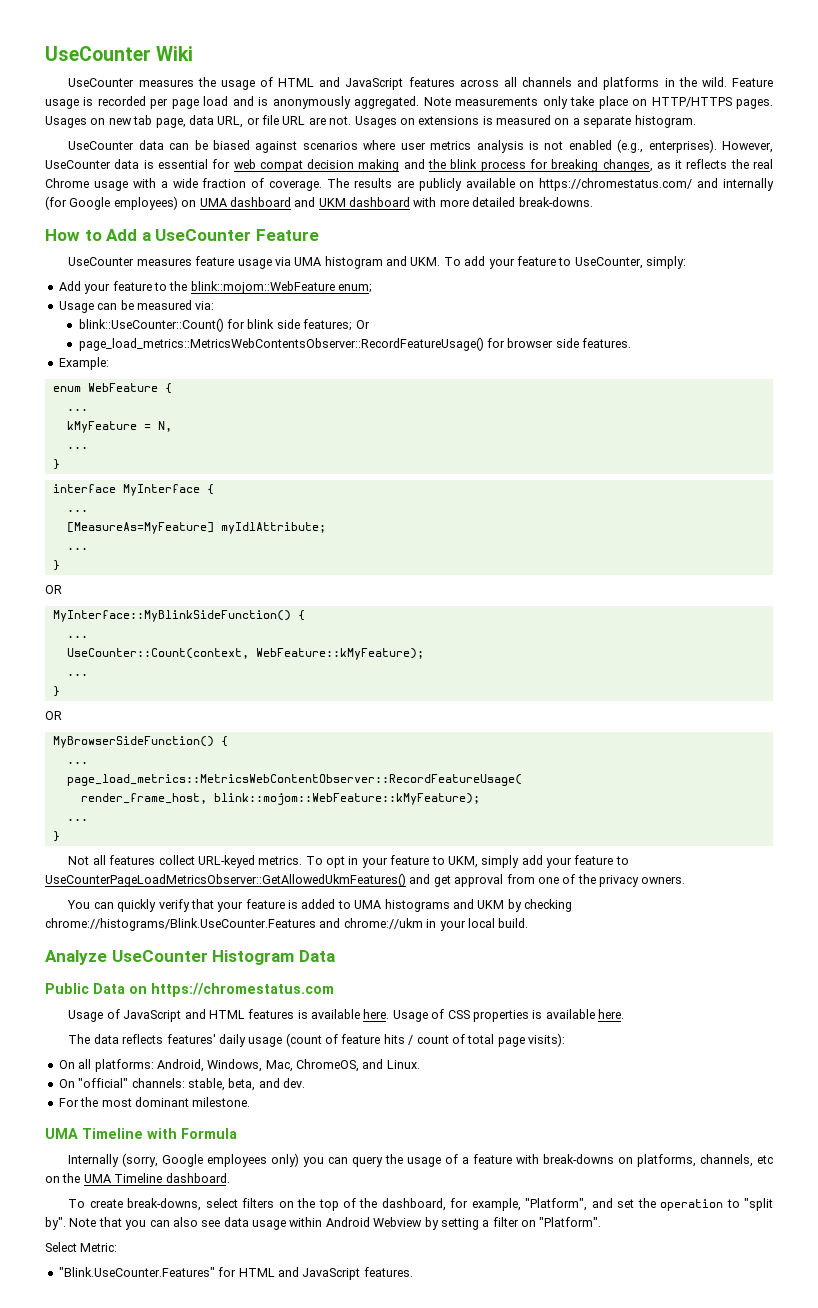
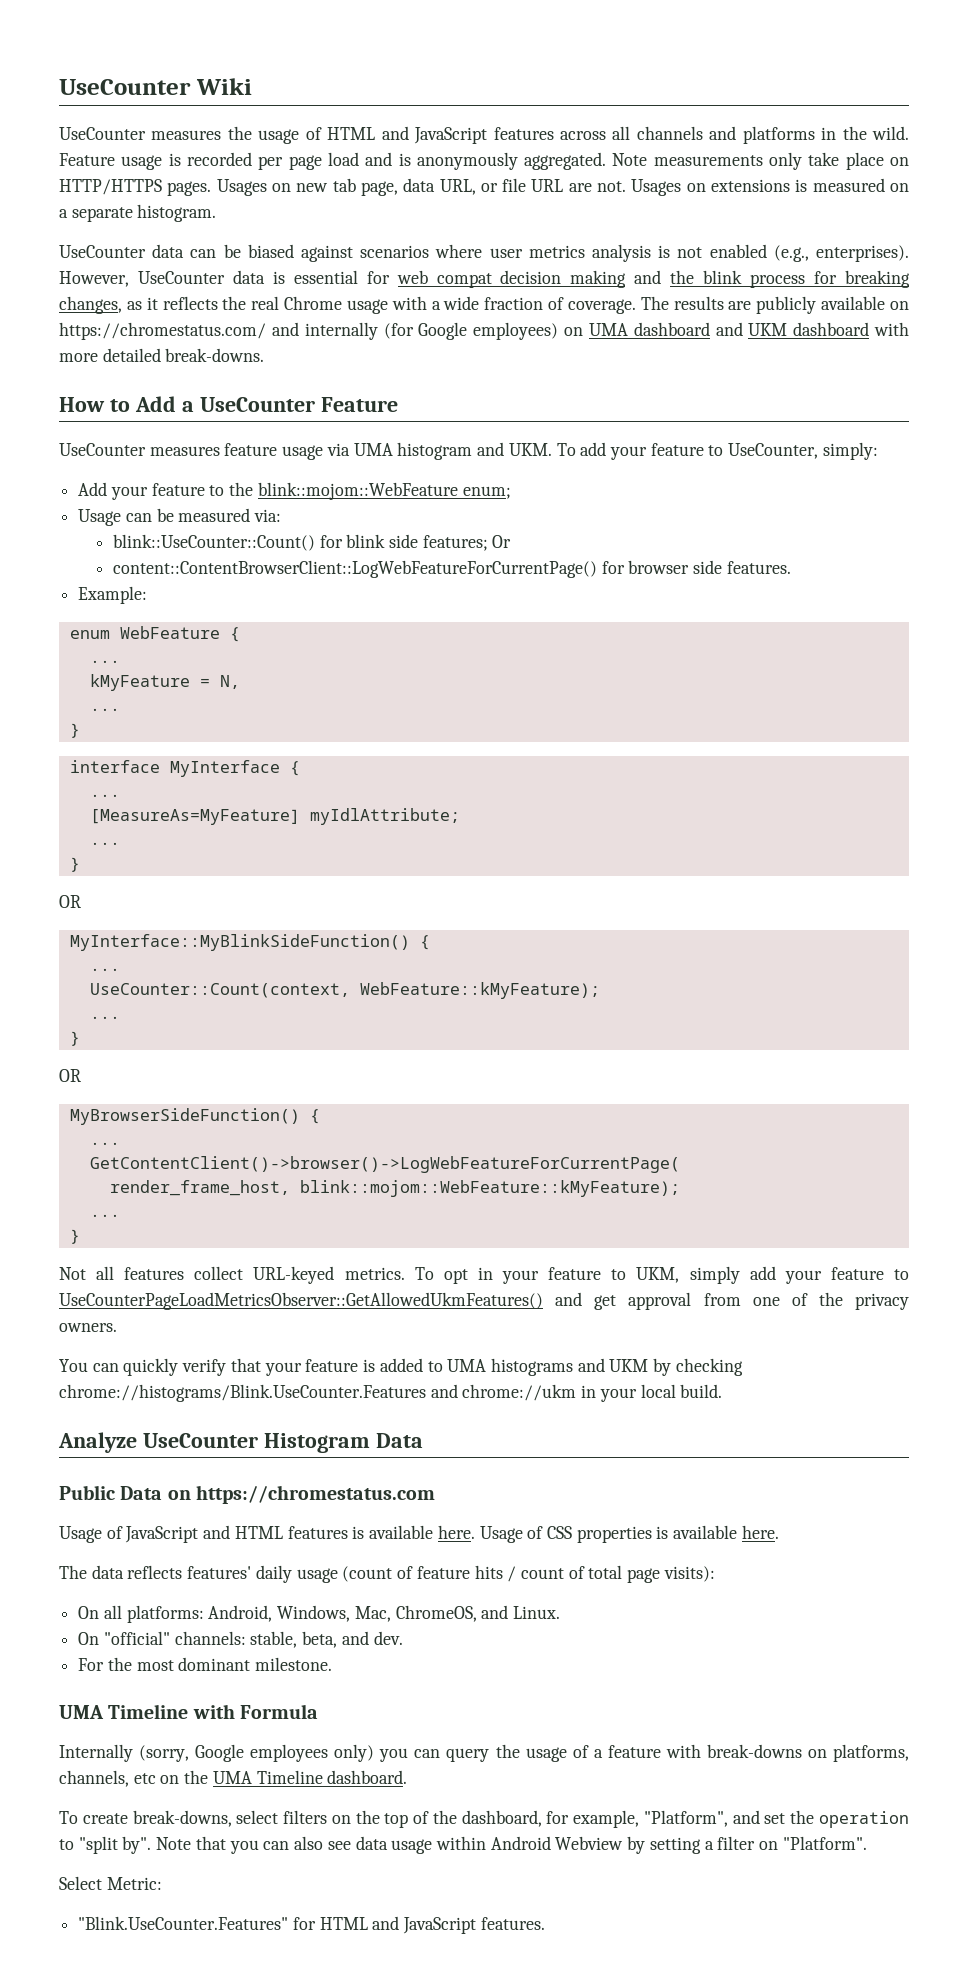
- page_load_metrics::MetricsWebContentsObserver::RecordFeatureUsage() for browser side features.
+ content::ContentBrowserClient::LogWebFeatureForCurrentPage() for browser side features.
- page_load_metrics::MetricsWebContentObserver::RecordFeatureUsage(
+ GetContentClient()->browser()->LogWebFeatureForCurrentPage(

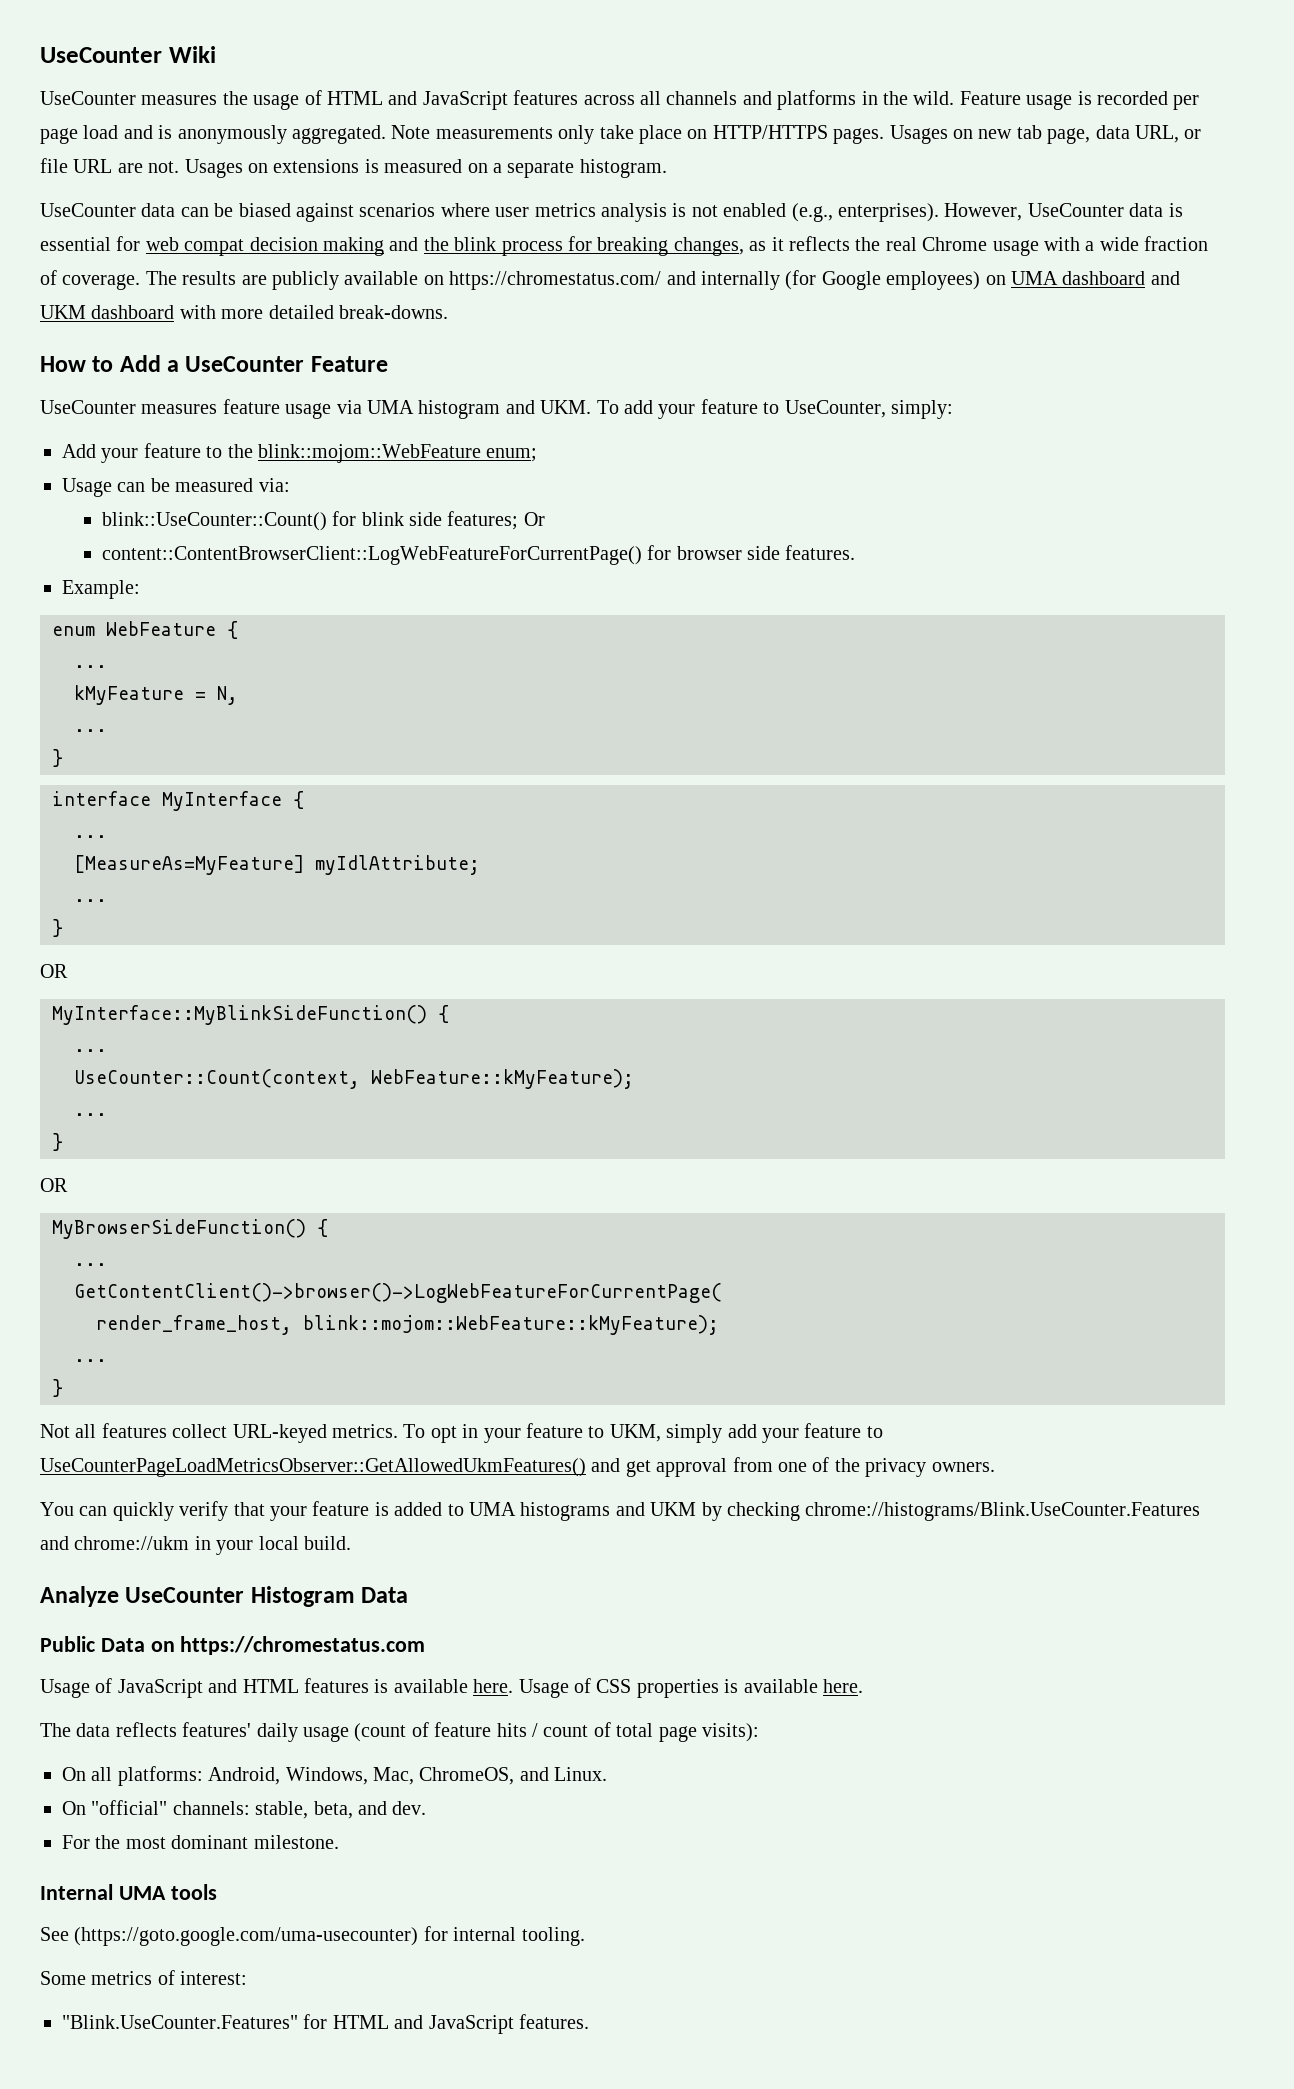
- UMA Timeline with Formula
- Internally (sorry, Google employees only) you can query the usage of a feature with break-downs on platforms, channels, etc on the UMA Timeline dashboard.
- To create break-downs, select filters on the top of the dashboard, for example, "Platform", and set the operation to "split by". Note that you can also see data usage within Android Webview by setting a filter on "Platform".
- Select Metric:
+ Internal UMA tools
+ See (https://goto.google.com/uma-usecounter) for internal tooling.
+ Some metrics of interest:

